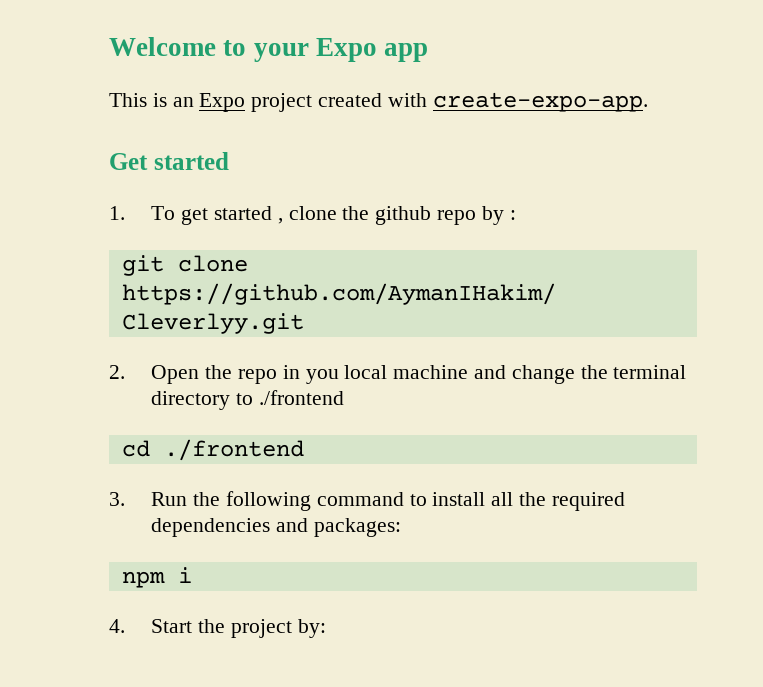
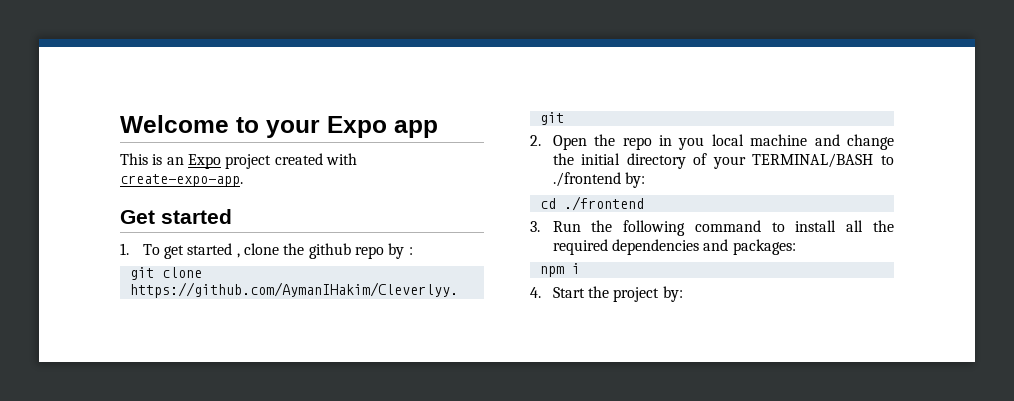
- 2. Open the repo in you local machine and change the terminal directory to ./frontend
+ 2. Open the repo in you local machine and change the initial directory of your TERMINAL/BASH to ./frontend by:

